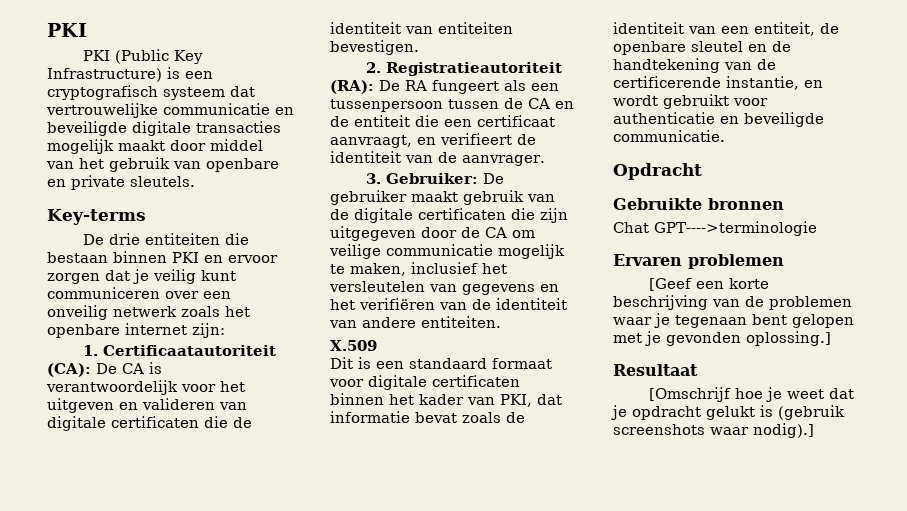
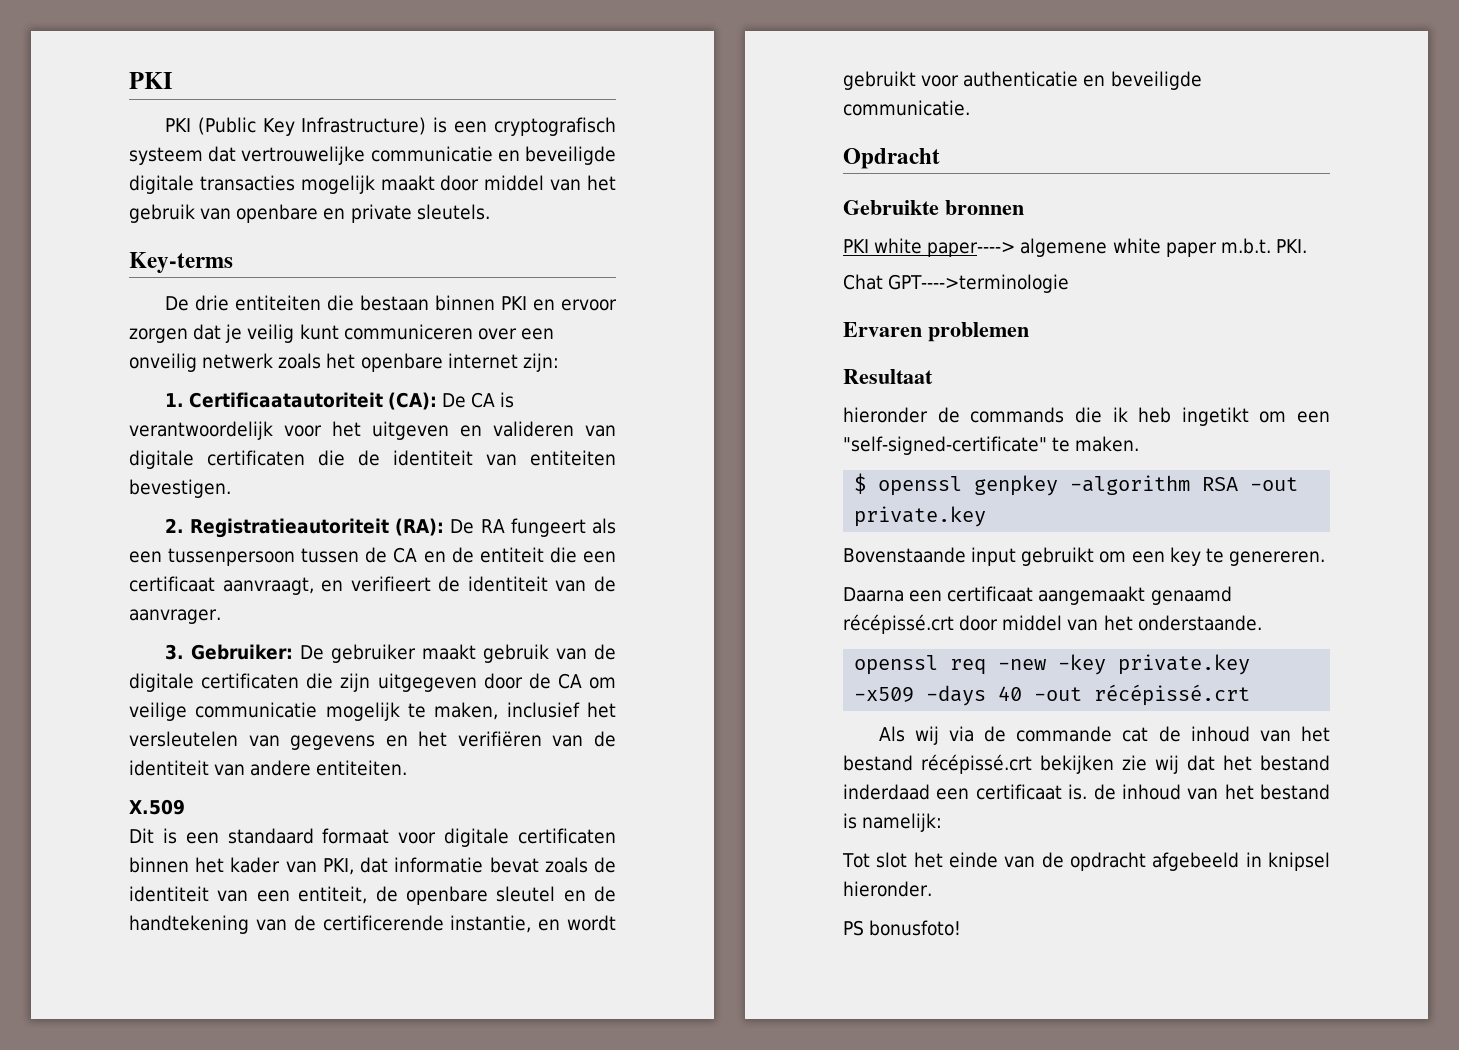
+ PKI white paper----> algemene white paper m.b.t. PKI.
  Chat GPT---->terminologie
  Ervaren problemen
- [Geef een korte beschrijving van de problemen waar je tegenaan bent gelopen met je gevonden oplossing.]
  Resultaat
- [Omschrijf hoe je weet dat je opdracht gelukt is (gebruik screenshots waar nodig).]
+ hieronder de commands die ik heb ingetikt om een "self-signed-certificate" te maken.
+ $ openssl genpkey -algorithm RSA -out private.key
+ Bovenstaande input gebruikt om een key te genereren.
+ Daarna een certificaat aangemaakt genaamd récépissé.crt door middel van het onderstaande.
+ openssl req -new -key private.key -x509 -days 40 -out récépissé.crt
+ Als wij via de commande cat de inhoud van het bestand récépissé.crt bekijken zie wij dat het bestand inderdaad een certificaat is. de inhoud van het bestand is namelijk:
+ Tot slot het einde van de opdracht afgebeeld in knipsel hieronder.
+ PS bonusfoto!

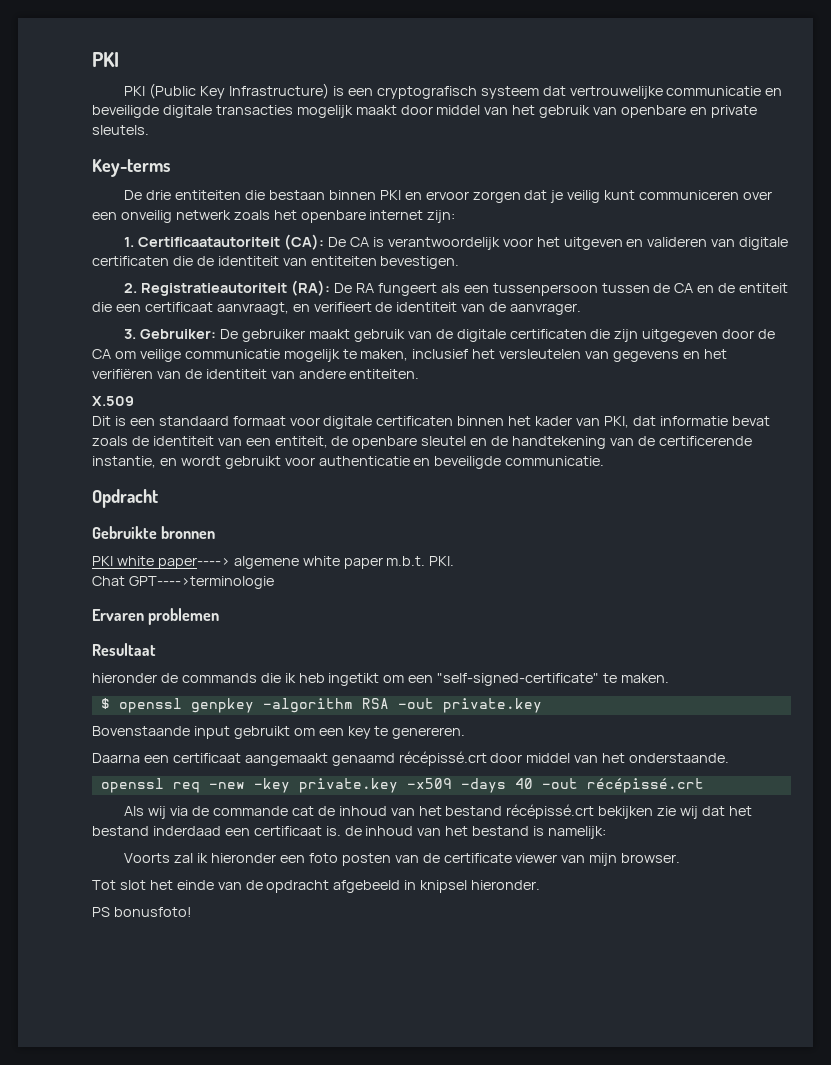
+ Voorts zal ik hieronder een foto posten van de certificate viewer van mijn browser.

